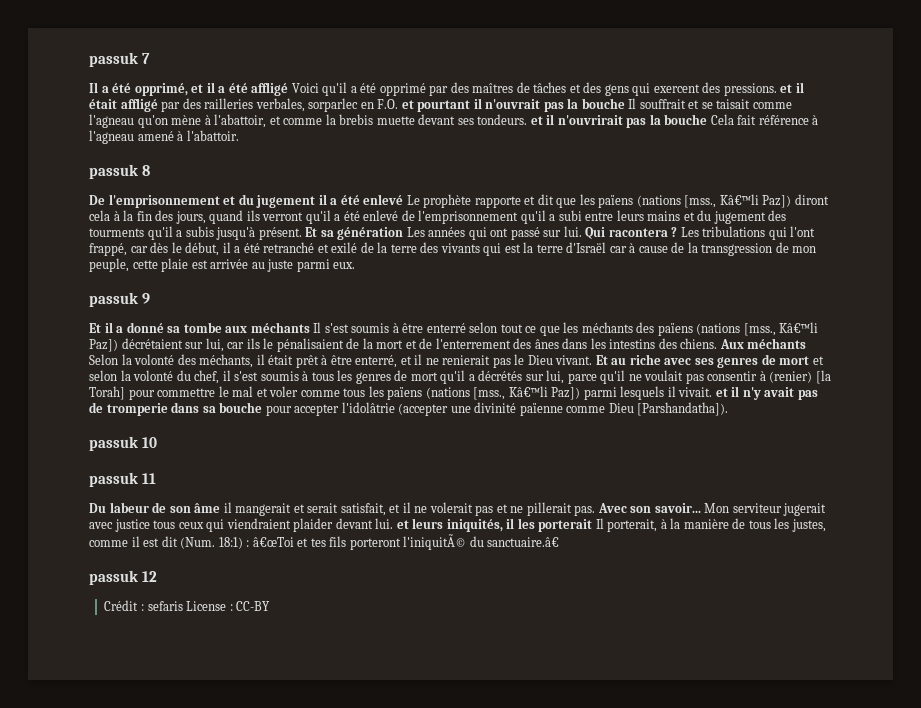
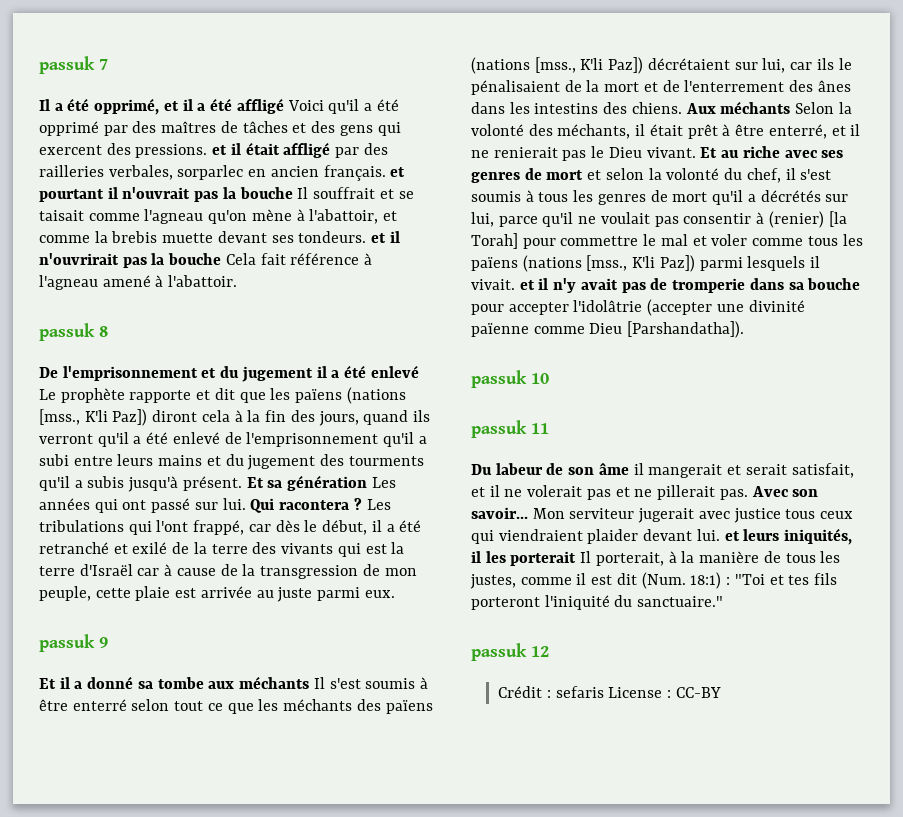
- Il a été opprimé, et il a été affligé Voici qu'il a été opprimé par des maîtres de tâches et des gens qui exercent des pressions. et il était affligé par des railleries verbales, sorparlec en F.O. et pourtant il n'ouvrait pas la bouche Il souffrait et se taisait comme l'agneau qu'on mène à l'abattoir, et comme la brebis muette devant ses tondeurs. et il n'ouvrirait pas la bouche Cela fait référence à l'agneau amené à l'abattoir.
+ Il a été opprimé, et il a été affligé Voici qu'il a été opprimé par des maîtres de tâches et des gens qui exercent des pressions. et il était affligé par des railleries verbales, sorparlec en ancien français. et pourtant il n'ouvrait pas la bouche Il souffrait et se taisait comme l'agneau qu'on mène à l'abattoir, et comme la brebis muette devant ses tondeurs. et il n'ouvrirait pas la bouche Cela fait référence à l'agneau amené à l'abattoir.
- De l'emprisonnement et du jugement il a été enlevé Le prophète rapporte et dit que les païens (nations [mss., Kâ€™li Paz]) diront cela à la fin des jours, quand ils verront qu'il a été enlevé de l'emprisonnement qu'il a subi entre leurs mains et du jugement des tourments qu'il a subis jusqu'à présent.
+ De l'emprisonnement et du jugement il a été enlevé Le prophète rapporte et dit que les païens (nations [mss., K'li Paz]) diront cela à la fin des jours, quand ils verront qu'il a été enlevé de l'emprisonnement qu'il a subi entre leurs mains et du jugement des tourments qu'il a subis jusqu'à présent.
- Et il a donné sa tombe aux méchants Il s'est soumis à être enterré selon tout ce que les méchants des païens (nations [mss., Kâ€™li Paz]) décrétaient sur lui, car ils le pénalisaient de la mort et de l'enterrement des ânes dans les intestins des chiens.
+ Et il a donné sa tombe aux méchants Il s'est soumis à être enterré selon tout ce que les méchants des païens (nations [mss., K'li Paz]) décrétaient sur lui, car ils le pénalisaient de la mort et de l'enterrement des ânes dans les intestins des chiens.
- Et au riche avec ses genres de mort et selon la volonté du chef, il s'est soumis à tous les genres de mort qu'il a décrétés sur lui, parce qu'il ne voulait pas consentir à (renier) [la Torah] pour commettre le mal et voler comme tous les païens (nations [mss., Kâ€™li Paz]) parmi lesquels il vivait. et il n'y avait pas de tromperie dans sa bouche pour accepter l'idolâtrie (accepter une divinité païenne comme Dieu [Parshandatha]).
+ Et au riche avec ses genres de mort et selon la volonté du chef, il s'est soumis à tous les genres de mort qu'il a décrétés sur lui, parce qu'il ne voulait pas consentir à (renier) [la Torah] pour commettre le mal et voler comme tous les païens (nations [mss., K'li Paz]) parmi lesquels il vivait. et il n'y avait pas de tromperie dans sa bouche pour accepter l'idolâtrie (accepter une divinité païenne comme Dieu [Parshandatha]).
- Mon serviteur jugerait avec justice tous ceux qui viendraient plaider devant lui. et leurs iniquités, il les porterait Il porterait, à la manière de tous les justes, comme il est dit (Num. 18:1) : â€œToi et tes fils porteront l'iniquitÃ© du sanctuaire.â€
+ Mon serviteur jugerait avec justice tous ceux qui viendraient plaider devant lui. et leurs iniquités, il les porterait Il porterait, à la manière de tous les justes, comme il est dit (Num. 18:1) : "Toi et tes fils porteront l'iniquité du sanctuaire."

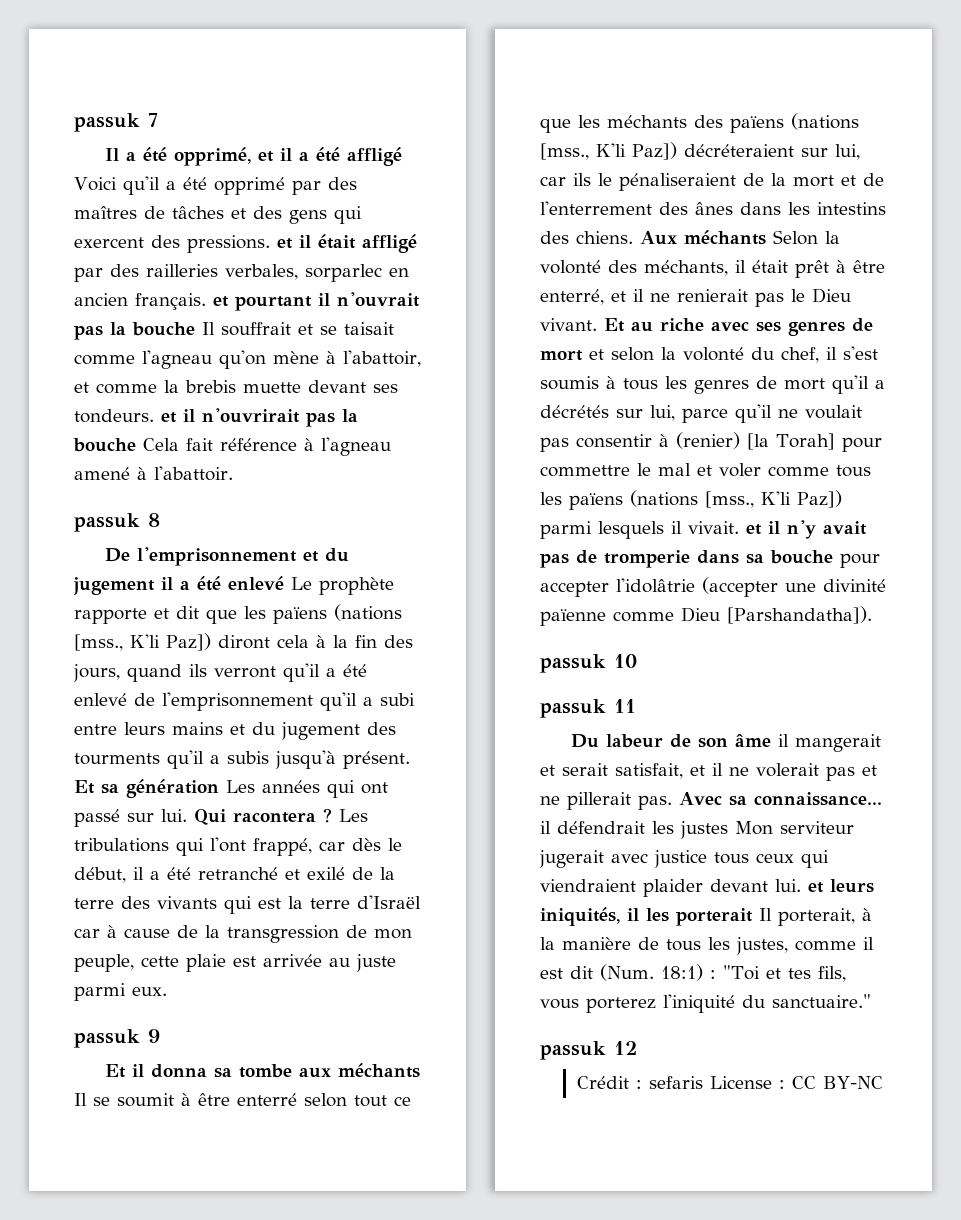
- Et il a donné sa tombe aux méchants Il s'est soumis à être enterré selon tout ce que les méchants des païens (nations [mss., K'li Paz]) décrétaient sur lui, car ils le pénalisaient de la mort et de l'enterrement des ânes dans les intestins des chiens.
+ Et il donna sa tombe aux méchants Il se soumit à être enterré selon tout ce que les méchants des païens (nations [mss., K'li Paz]) décréteraient sur lui, car ils le pénaliseraient de la mort et de l'enterrement des ânes dans les intestins des chiens.
- Avec son savoir... Mon serviteur jugerait avec justice tous ceux qui viendraient plaider devant lui. et leurs iniquités, il les porterait Il porterait, à la manière de tous les justes, comme il est dit (Num. 18:1) : "Toi et tes fils porteront l'iniquité du sanctuaire."
+ Avec sa connaissance... il défendrait les justes Mon serviteur jugerait avec justice tous ceux qui viendraient plaider devant lui. et leurs iniquités, il les porterait Il porterait, à la manière de tous les justes, comme il est dit (Num. 18:1) : "Toi et tes fils, vous porterez l'iniquité du sanctuaire."
- Crédit : sefaris License : CC-BY
+ Crédit : sefaris License : CC BY-NC

